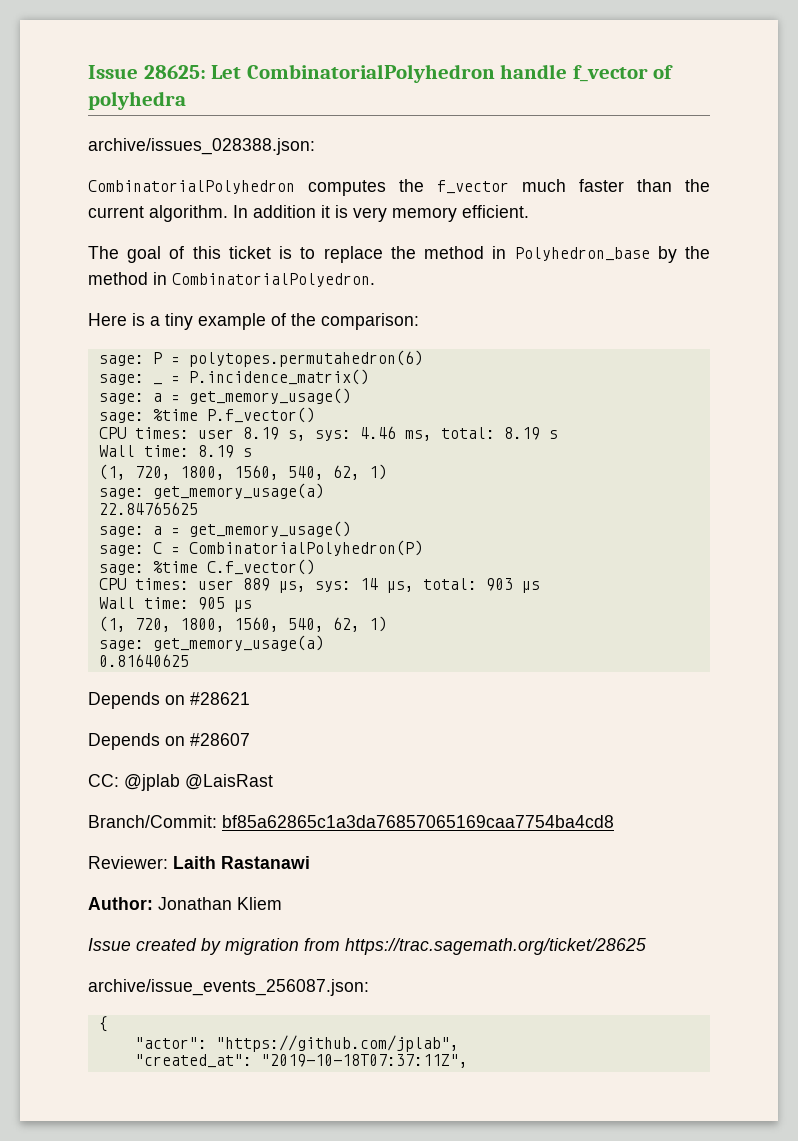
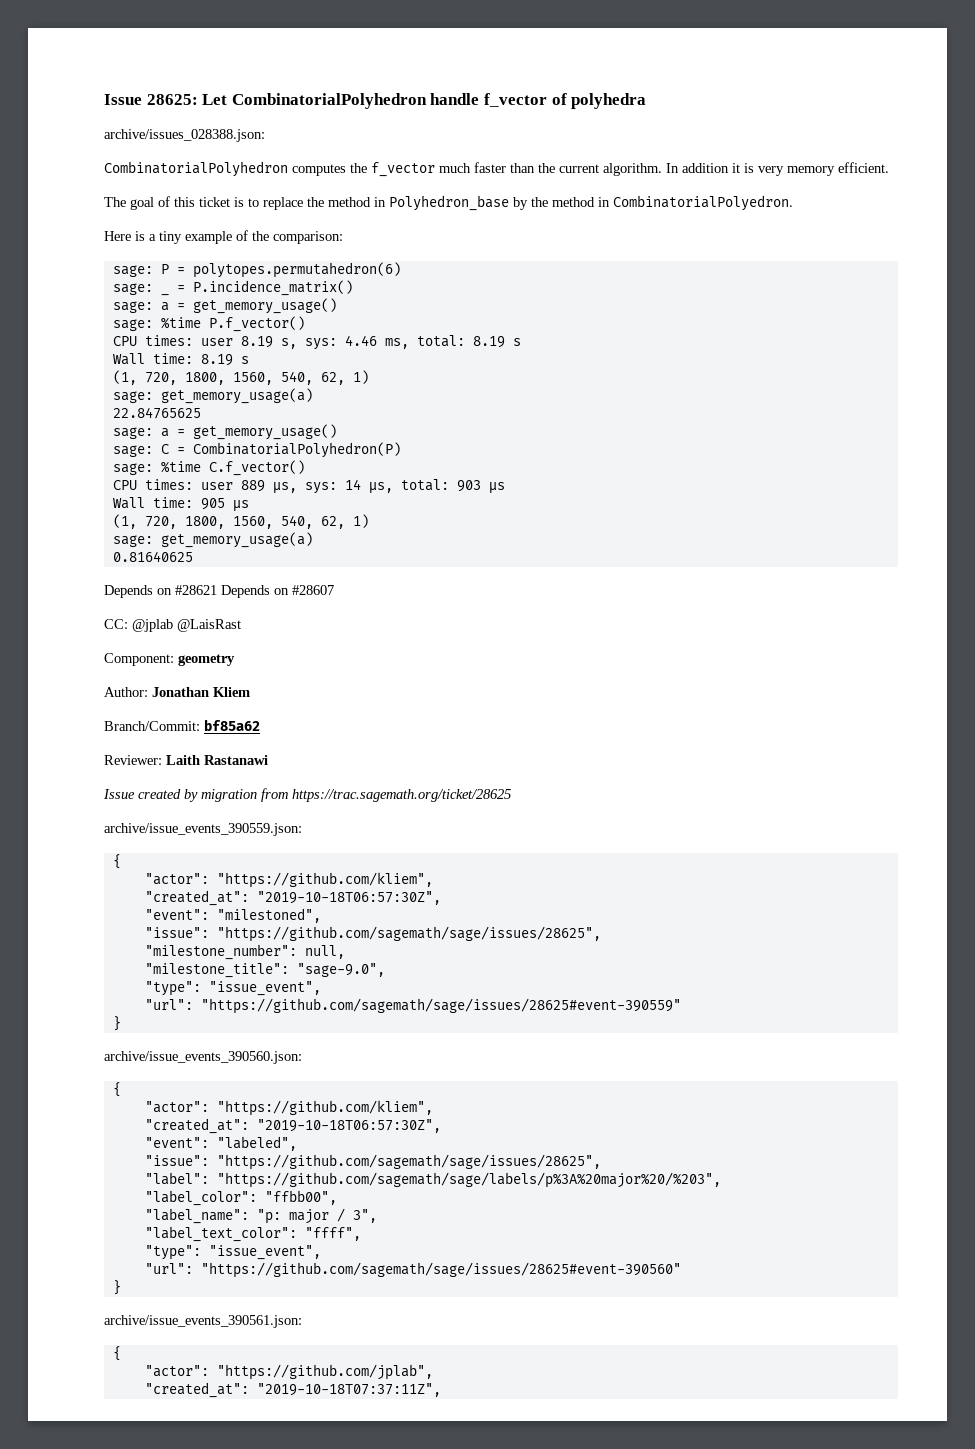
- Depends on #28621
- Depends on #28607
+ Depends on #28621 Depends on #28607
+ Component: geometry
+ Author: Jonathan Kliem
- Branch/Commit: bf85a62865c1a3da76857065169caa7754ba4cd8
+ Branch/Commit: bf85a62
- Author: Jonathan Kliem
- archive/issue_events_256087.json:
+ archive/issue_events_390559.json:
+ {
+ "actor": "https://github.com/kliem",
+ "created_at": "2019-10-18T06:57:30Z",
+ "event": "milestoned",
+ "issue": "https://github.com/sagemath/sage/issues/28625",
+ "milestone_number": null,
+ "milestone_title": "sage-9.0",
+ "type": "issue_event",
+ "url": "https://github.com/sagemath/sage/issues/28625#event-390559"
+ }
+ archive/issue_events_390560.json:
+ {
+ "actor": "https://github.com/kliem",
+ "created_at": "2019-10-18T06:57:30Z",
+ "event": "labeled",
+ "issue": "https://github.com/sagemath/sage/issues/28625",
+ "label": "https://github.com/sagemath/sage/labels/p%3A%20major%20/%203",
+ "label_color": "ffbb00",
+ "label_name": "p: major / 3",
+ "label_text_color": "ffff",
+ "type": "issue_event",
+ "url": "https://github.com/sagemath/sage/issues/28625#event-390560"
+ }
+ archive/issue_events_390561.json:

